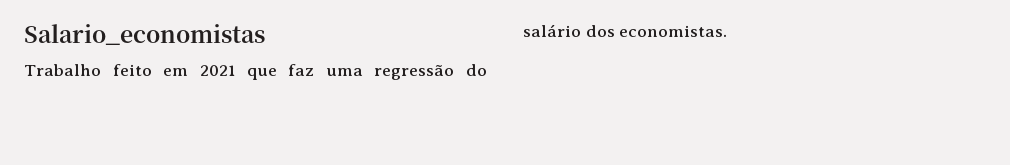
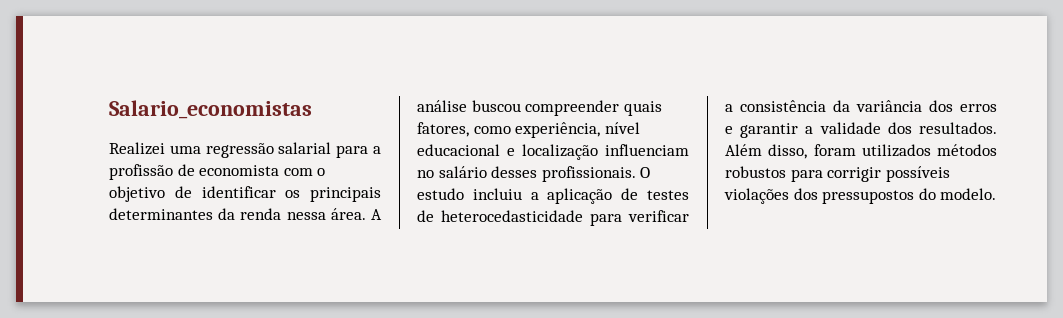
- Trabalho feito em 2021 que faz uma regressão do salário dos economistas.
+ Realizei uma regressão salarial para a profissão de economista com o objetivo de identificar os principais determinantes da renda nessa área. A análise buscou compreender quais fatores, como experiência, nível educacional e localização influenciam no salário desses profissionais. O estudo incluiu a aplicação de testes de heterocedasticidade para verificar a consistência da variância dos erros e garantir a validade dos resultados. Além disso, foram utilizados métodos robustos para corrigir possíveis violações dos pressupostos do modelo.

